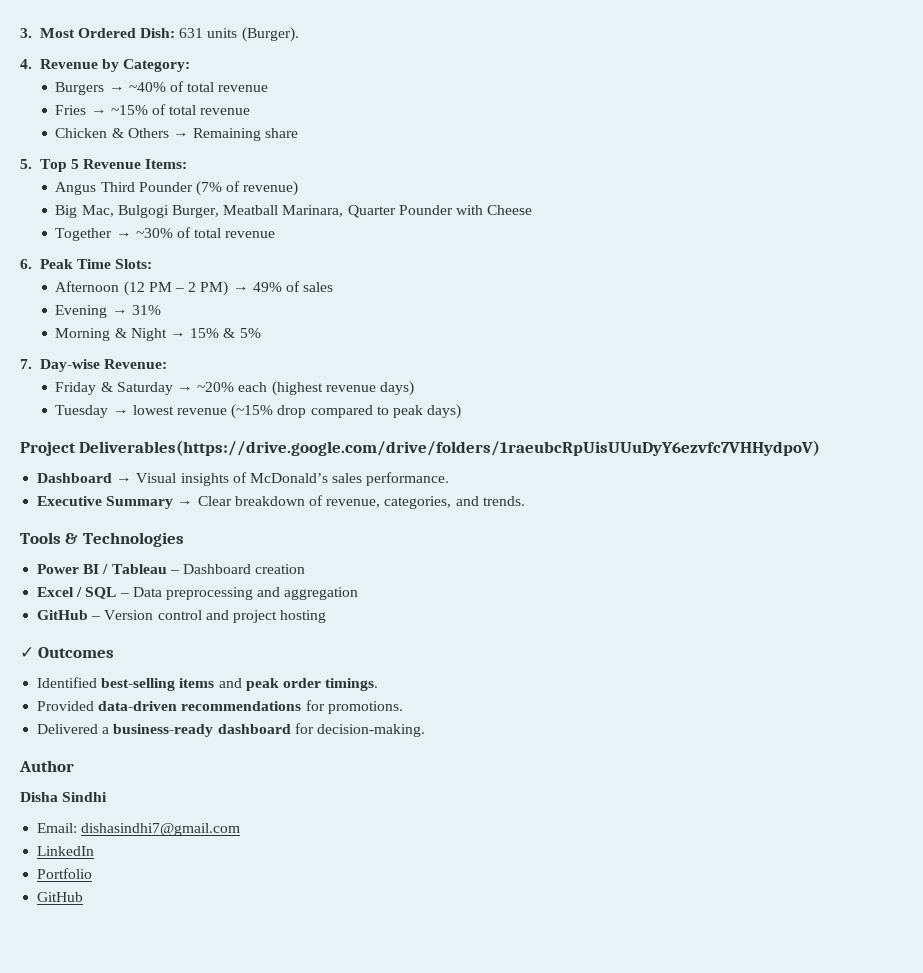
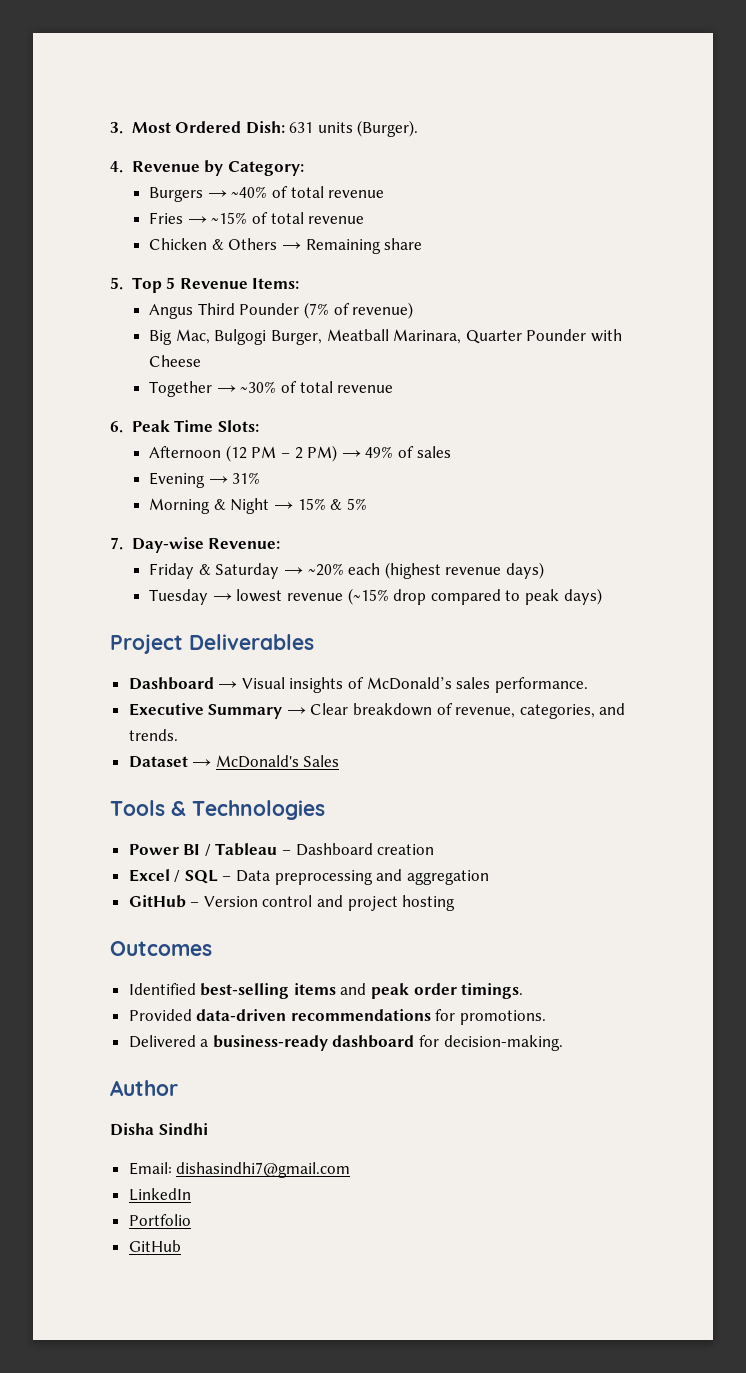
- Project Deliverables(https://drive.google.com/drive/folders/1raeubcRpUisUUuDyY6ezvfc7VHHydpoV)
+ Project Deliverables
+ Dataset → McDonald's Sales
- ✓ Outcomes
+ Outcomes

